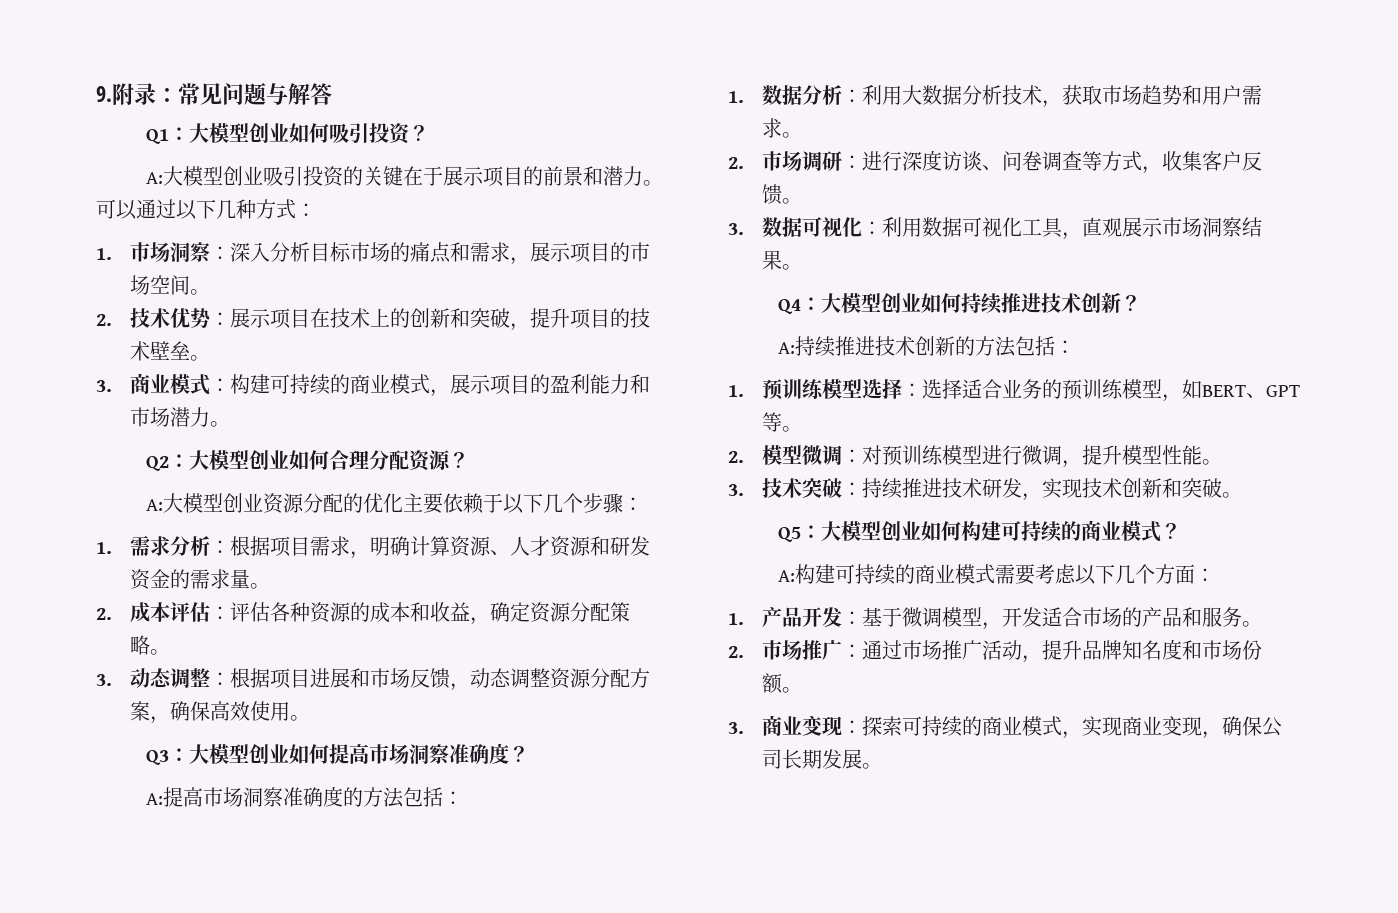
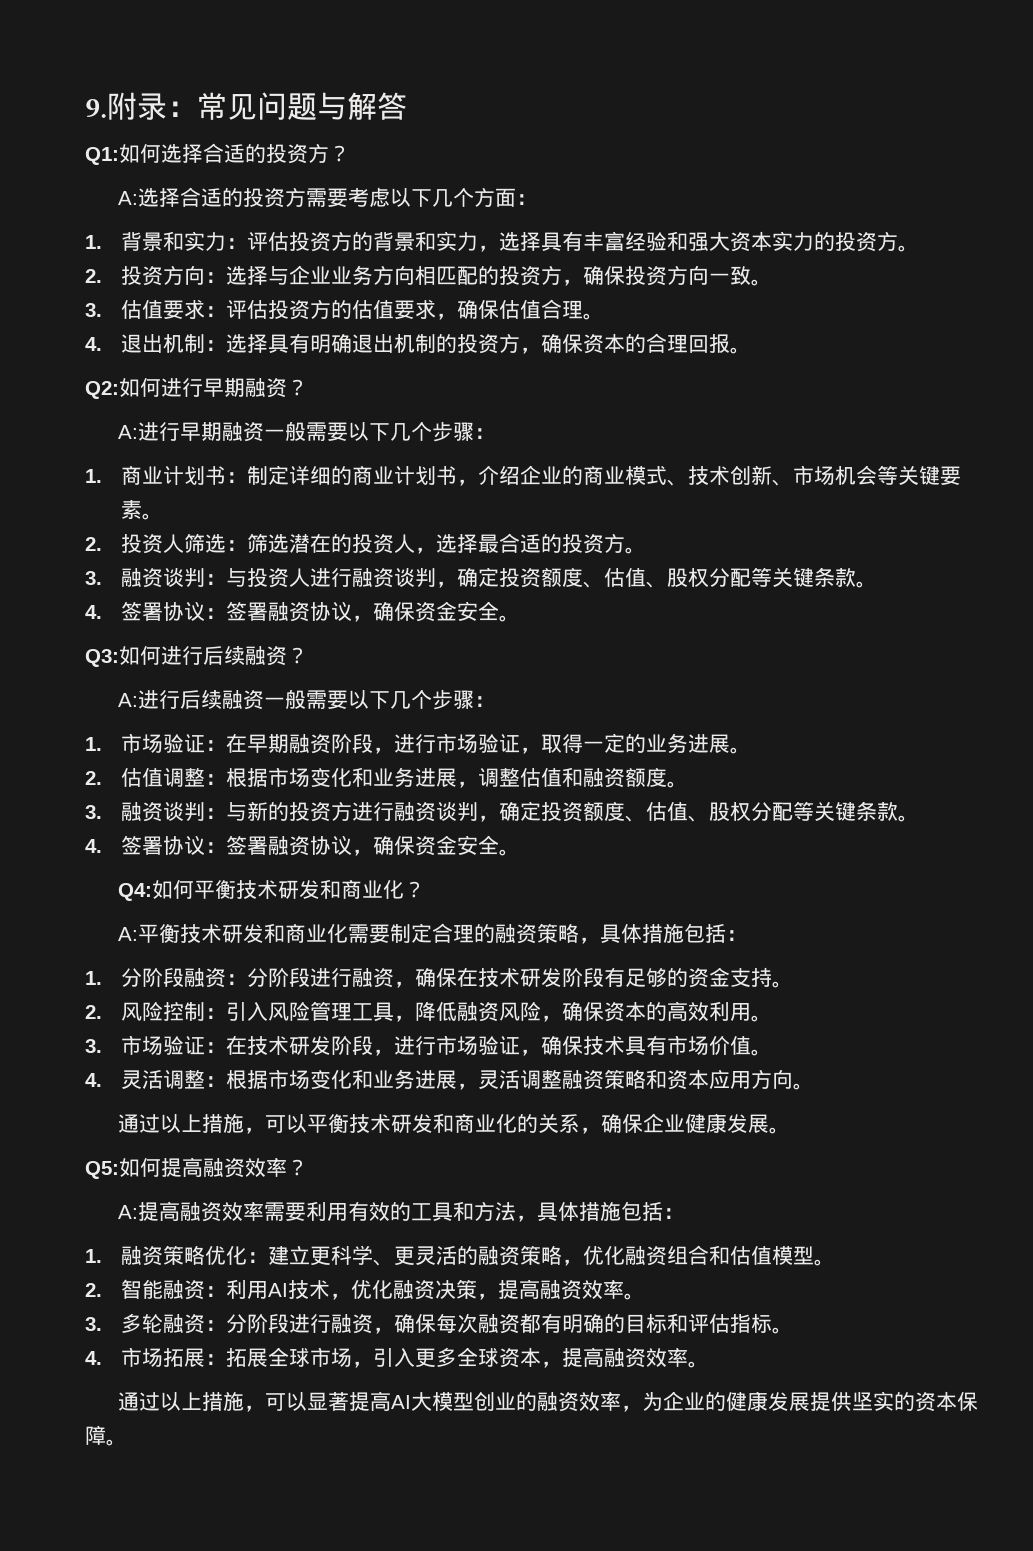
- Q1：大模型创业如何吸引投资？
- A:大模型创业吸引投资的关键在于展示项目的前景和潜力。可以通过以下几种方式：
- 1.市场洞察：深入分析目标市场的痛点和需求，展示项目的市场空间。
- 2.技术优势：展示项目在技术上的创新和突破，提升项目的技术壁垒。
- 3.商业模式：构建可持续的商业模式，展示项目的盈利能力和市场潜力。
- Q2：大模型创业如何合理分配资源？
- A:大模型创业资源分配的优化主要依赖于以下几个步骤：
- 1.需求分析：根据项目需求，明确计算资源、人才资源和研发资金的需求量。
- 2.成本评估：评估各种资源的成本和收益，确定资源分配策略。
- 3.动态调整：根据项目进展和市场反馈，动态调整资源分配方案，确保高效使用。
- Q3：大模型创业如何提高市场洞察准确度？
- A:提高市场洞察准确度的方法包括：
- 1.数据分析：利用大数据分析技术，获取市场趋势和用户需求。
- 2.市场调研：进行深度访谈、问卷调查等方式，收集客户反馈。
- 3.数据可视化：利用数据可视化工具，直观展示市场洞察结果。
- Q4：大模型创业如何持续推进技术创新？
- A:持续推进技术创新的方法包括：
- 1.预训练模型选择：选择适合业务的预训练模型，如BERT、GPT等。
- 2.模型微调：对预训练模型进行微调，提升模型性能。
- 3.技术突破：持续推进技术研发，实现技术创新和突破。
- Q5：大模型创业如何构建可持续的商业模式？
- A:构建可持续的商业模式需要考虑以下几个方面：
+ Q1:如何选择合适的投资方？
+ A:选择合适的投资方需要考虑以下几个方面：
- 1.产品开发：基于微调模型，开发适合市场的产品和服务。
- 2.市场推广：通过市场推广活动，提升品牌知名度和市场份额。
- 3.商业变现：探索可持续的商业模式，实现商业变现，确保公司长期发展。
+ 1.背景和实力：评估投资方的背景和实力，选择具有丰富经验和强大资本实力的投资方。
+ 2.投资方向：选择与企业业务方向相匹配的投资方，确保投资方向一致。
+ 3.估值要求：评估投资方的估值要求，确保估值合理。
+ 4.退出机制：选择具有明确退出机制的投资方，确保资本的合理回报。
+ Q2:如何进行早期融资？
+ A:进行早期融资一般需要以下几个步骤：
+ 1.商业计划书：制定详细的商业计划书，介绍企业的商业模式、技术创新、市场机会等关键要素。
+ 2.投资人筛选：筛选潜在的投资人，选择最合适的投资方。
+ 3.融资谈判：与投资人进行融资谈判，确定投资额度、估值、股权分配等关键条款。
+ 4.签署协议：签署融资协议，确保资金安全。
+ Q3:如何进行后续融资？
+ A:进行后续融资一般需要以下几个步骤：
+ 1.市场验证：在早期融资阶段，进行市场验证，取得一定的业务进展。
+ 2.估值调整：根据市场变化和业务进展，调整估值和融资额度。
+ 3.融资谈判：与新的投资方进行融资谈判，确定投资额度、估值、股权分配等关键条款。
+ 4.签署协议：签署融资协议，确保资金安全。
+ Q4:如何平衡技术研发和商业化？
+ A:平衡技术研发和商业化需要制定合理的融资策略，具体措施包括：
+ 1.分阶段融资：分阶段进行融资，确保在技术研发阶段有足够的资金支持。
+ 2.风险控制：引入风险管理工具，降低融资风险，确保资本的高效利用。
+ 3.市场验证：在技术研发阶段，进行市场验证，确保技术具有市场价值。
+ 4.灵活调整：根据市场变化和业务进展，灵活调整融资策略和资本应用方向。
+ 通过以上措施，可以平衡技术研发和商业化的关系，确保企业健康发展。
+ Q5:如何提高融资效率？
+ A:提高融资效率需要利用有效的工具和方法，具体措施包括：
+ 1.融资策略优化：建立更科学、更灵活的融资策略，优化融资组合和估值模型。
+ 2.智能融资：利用AI技术，优化融资决策，提高融资效率。
+ 3.多轮融资：分阶段进行融资，确保每次融资都有明确的目标和评估指标。
+ 4.市场拓展：拓展全球市场，引入更多全球资本，提高融资效率。
+ 通过以上措施，可以显著提高AI大模型创业的融资效率，为企业的健康发展提供坚实的资本保障。

